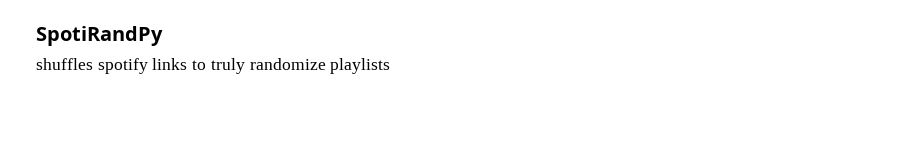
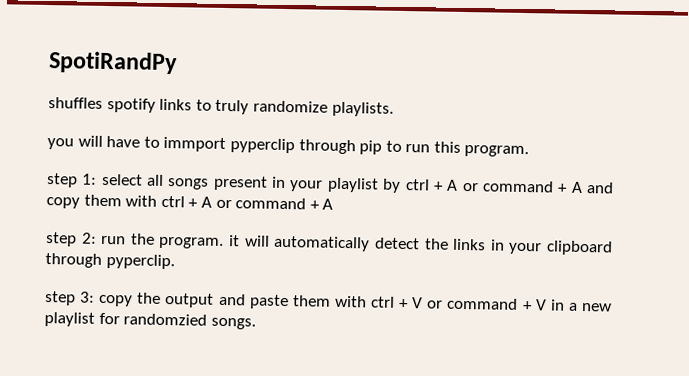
- shuffles spotify links to truly randomize playlists
+ shuffles spotify links to truly randomize playlists.
+ you will have to immport pyperclip through pip to run this program.
+ step 1: select all songs present in your playlist by ctrl + A or command + A and copy them with ctrl + A or command + A
+ step 2: run the program. it will automatically detect the links in your clipboard through pyperclip.
+ step 3: copy the output and paste them with ctrl + V or command + V in a new playlist for randomzied songs.

